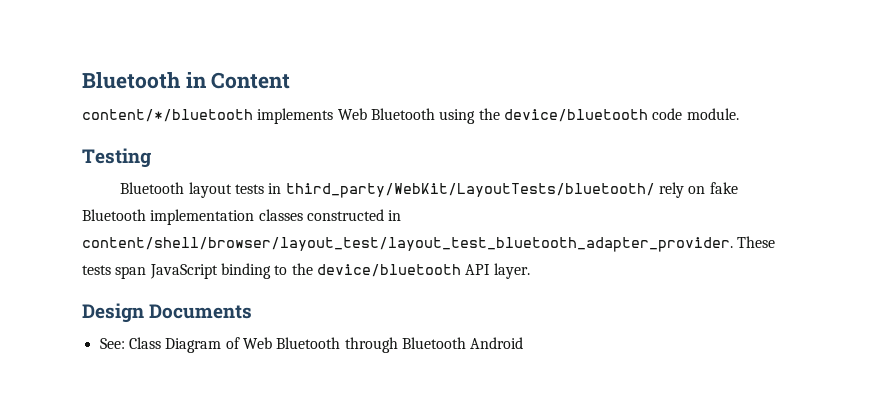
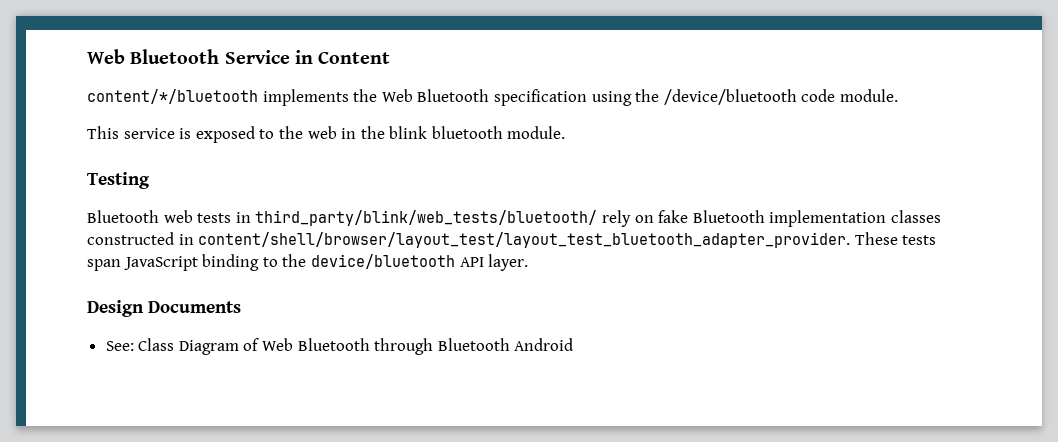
- Bluetooth in Content
+ Web Bluetooth Service in Content
- content/*/bluetooth implements Web Bluetooth using the device/bluetooth code module.
+ content/*/bluetooth implements the Web Bluetooth specification using the /device/bluetooth code module.
+ This service is exposed to the web in the blink bluetooth module.
- Bluetooth layout tests in third_party/WebKit/LayoutTests/bluetooth/ rely on fake Bluetooth implementation classes constructed in content/shell/browser/layout_test/layout_test_bluetooth_adapter_provider.
+ Bluetooth web tests in third_party/blink/web_tests/bluetooth/ rely on fake Bluetooth implementation classes constructed in content/shell/browser/layout_test/layout_test_bluetooth_adapter_provider.

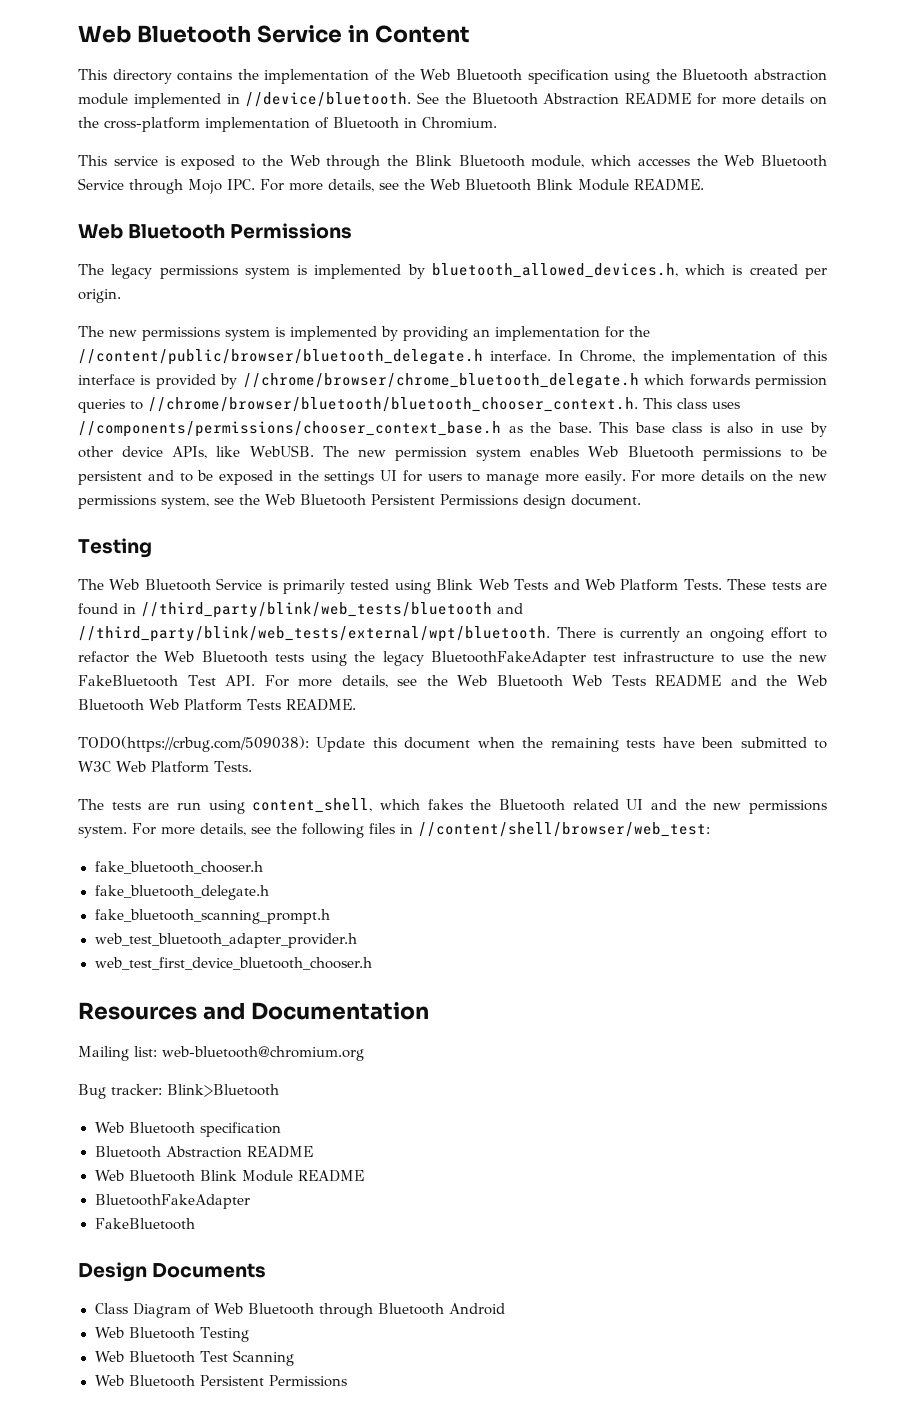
- content/*/bluetooth implements the Web Bluetooth specification using the /device/bluetooth code module.
+ This directory contains the implementation of the Web Bluetooth specification using the Bluetooth abstraction module implemented in //device/bluetooth. See the Bluetooth Abstraction README for more details on the cross-platform implementation of Bluetooth in Chromium.
- This service is exposed to the web in the blink bluetooth module.
+ This service is exposed to the Web through the Blink Bluetooth module, which accesses the Web Bluetooth Service through Mojo IPC. For more details, see the Web Bluetooth Blink Module README.
+ Web Bluetooth Permissions
+ The legacy permissions system is implemented by bluetooth_allowed_devices.h, which is created per origin.
+ The new permissions system is implemented by providing an implementation for the //content/public/browser/bluetooth_delegate.h interface. In Chrome, the implementation of this interface is provided by //chrome/browser/chrome_bluetooth_delegate.h which forwards permission queries to //chrome/browser/bluetooth/bluetooth_chooser_context.h. This class uses //components/permissions/chooser_context_base.h as the base. This base class is also in use by other device APIs, like WebUSB. The new permission system enables Web Bluetooth permissions to be persistent and to be exposed in the settings UI for users to manage more easily. For more details on the new permissions system, see the Web Bluetooth Persistent Permissions design document.
  Testing
- Bluetooth web tests in third_party/blink/web_tests/bluetooth/ rely on fake Bluetooth implementation classes constructed in content/shell/browser/layout_test/layout_test_bluetooth_adapter_provider. These tests span JavaScript binding to the device/bluetooth API layer.
+ The Web Bluetooth Service is primarily tested using Blink Web Tests and Web Platform Tests. These tests are found in //third_party/blink/web_tests/bluetooth and //third_party/blink/web_tests/external/wpt/bluetooth. There is currently an ongoing effort to refactor the Web Bluetooth tests using the legacy BluetoothFakeAdapter test infrastructure to use the new FakeBluetooth Test API. For more details, see the Web Bluetooth Web Tests README and the Web Bluetooth Web Platform Tests README.
+ TODO(https://crbug.com/509038): Update this document when the remaining tests have been submitted to W3C Web Platform Tests.
+ The tests are run using content_shell, which fakes the Bluetooth related UI and the new permissions system. For more details, see the following files in //content/shell/browser/web_test:
+ fake_bluetooth_chooser.h
+ fake_bluetooth_delegate.h
+ fake_bluetooth_scanning_prompt.h
+ web_test_bluetooth_adapter_provider.h
+ web_test_first_device_bluetooth_chooser.h
+ Resources and Documentation
+ Mailing list: web-bluetooth@chromium.org
+ Bug tracker: Blink>Bluetooth
+ Web Bluetooth specification
+ Bluetooth Abstraction README
+ Web Bluetooth Blink Module README
+ BluetoothFakeAdapter
+ FakeBluetooth
- See: Class Diagram of Web Bluetooth through Bluetooth Android
+ Class Diagram of Web Bluetooth through Bluetooth Android
+ Web Bluetooth Testing
+ Web Bluetooth Test Scanning
+ Web Bluetooth Persistent Permissions

